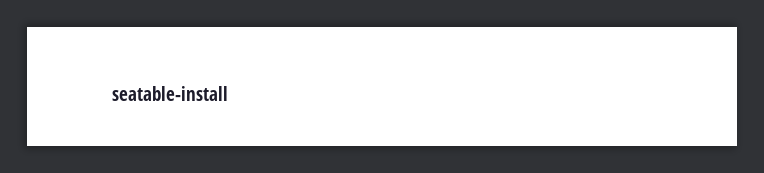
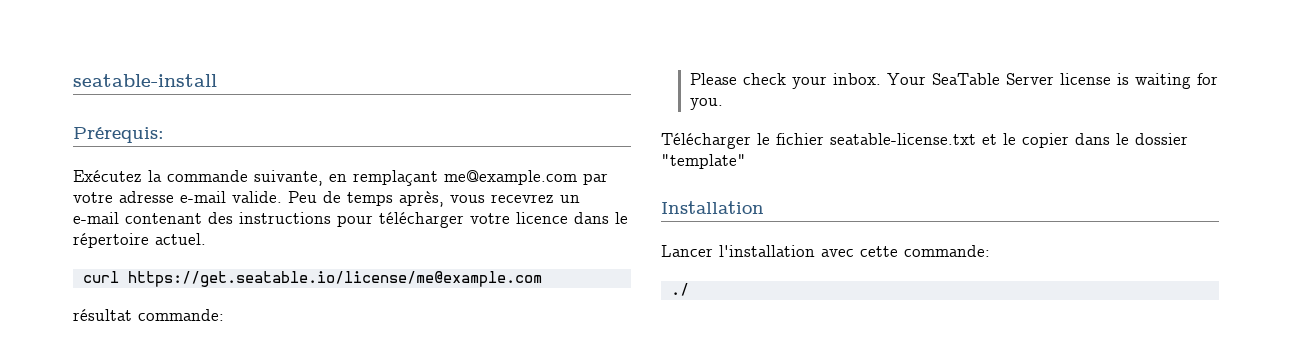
+ Prérequis:
+ Exécutez la commande suivante, en remplaçant me@example.com par votre adresse e-mail valide. Peu de temps après, vous recevrez un e-mail contenant des instructions pour télécharger votre licence dans le répertoire actuel.
+ curl https://get.seatable.io/license/me@example.com
+ résultat commande:
+ Please check your inbox. Your SeaTable Server license is waiting for you.
+ Télécharger le fichier seatable-license.txt et le copier dans le dossier "template"
+ Installation
+ Lancer l'installation avec cette commande:
+ ./

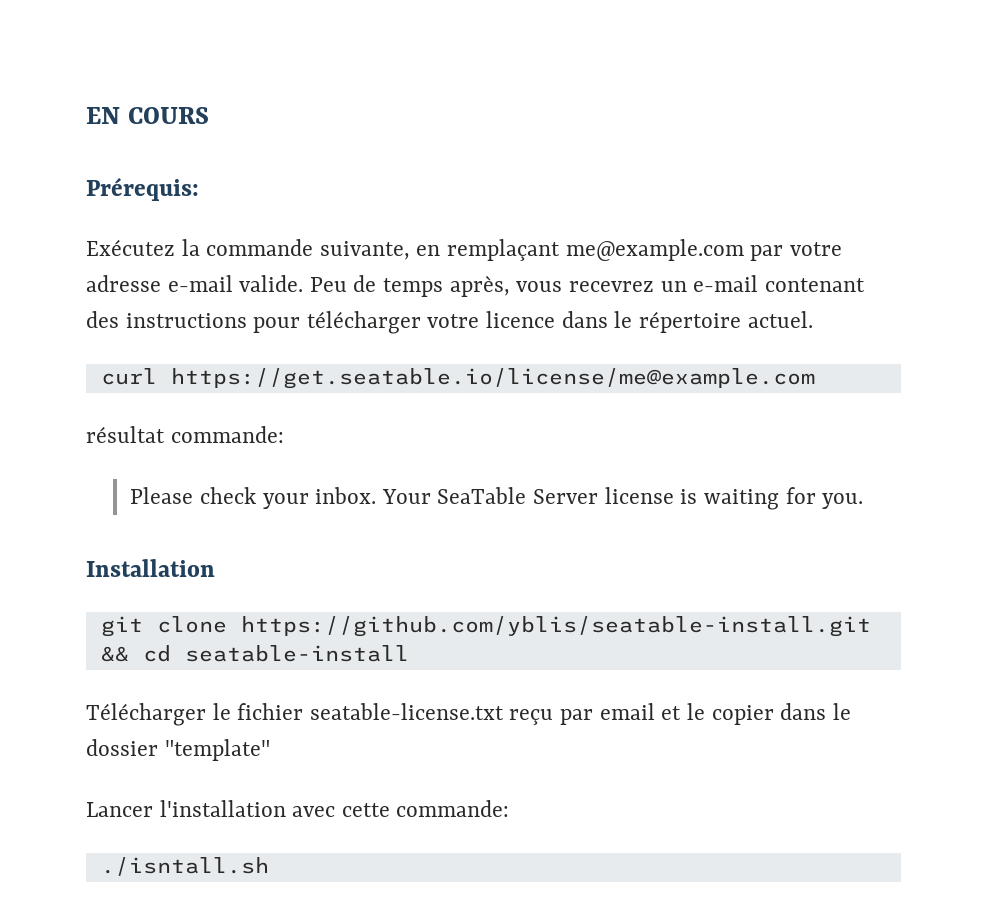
- seatable-install
+ EN COURS
+ Installation
+ git clone https://github.com/yblis/seatable-install.git && cd seatable-install
- Télécharger le fichier seatable-license.txt et le copier dans le dossier "template"
+ Télécharger le fichier seatable-license.txt reçu par email et le copier dans le dossier "template"
- Installation
- ./
+ ./isntall.sh

